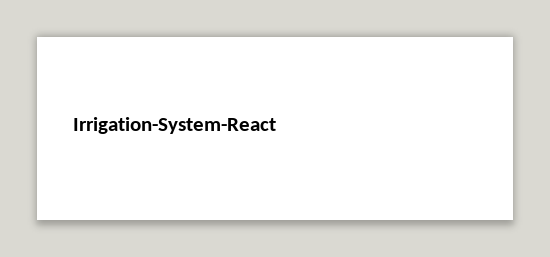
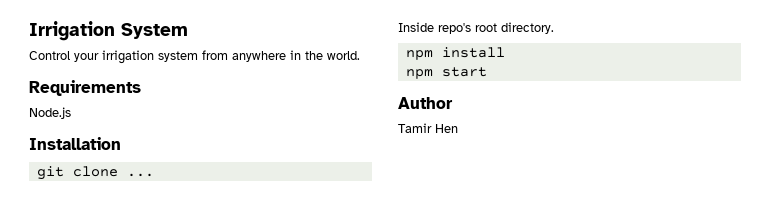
- Irrigation-System-React
+ Irrigation System
+ Control your irrigation system from anywhere in the world.
+ Requirements
+ Node.js
+ Installation
+ git clone ...
+ Inside repo's root directory.
+ npm install
+ npm start
+ Author
+ Tamir Hen

